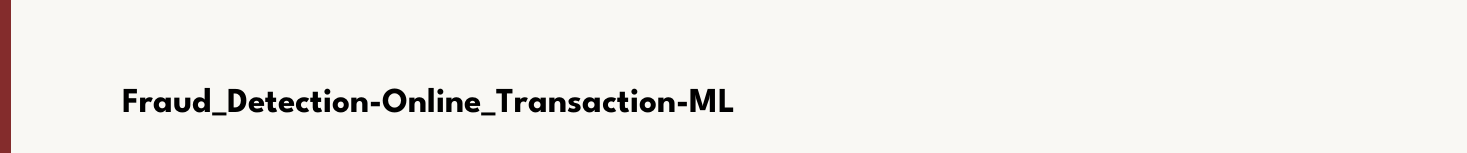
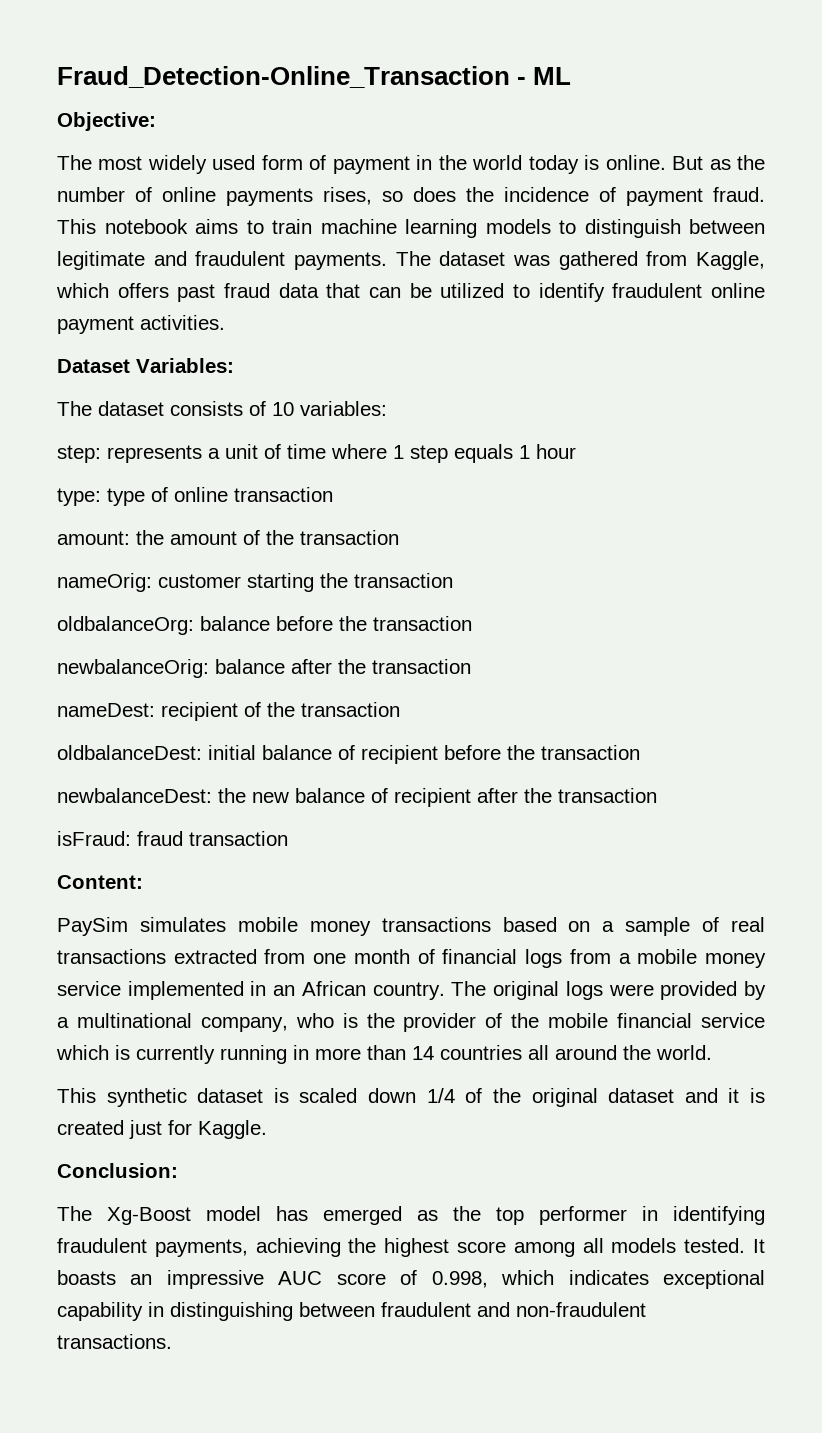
- Fraud_Detection-Online_Transaction-ML
+ Fraud_Detection-Online_Transaction - ML
+ Objective:
+ The most widely used form of payment in the world today is online. But as the number of online payments rises, so does the incidence of payment fraud. This notebook aims to train machine learning models to distinguish between legitimate and fraudulent payments. The dataset was gathered from Kaggle, which offers past fraud data that can be utilized to identify fraudulent online payment activities.
+ Dataset Variables:
+ The dataset consists of 10 variables:
+ step: represents a unit of time where 1 step equals 1 hour
+ type: type of online transaction
+ amount: the amount of the transaction
+ nameOrig: customer starting the transaction
+ oldbalanceOrg: balance before the transaction
+ newbalanceOrig: balance after the transaction
+ nameDest: recipient of the transaction
+ oldbalanceDest: initial balance of recipient before the transaction
+ newbalanceDest: the new balance of recipient after the transaction
+ isFraud: fraud transaction
+ Content:
+ PaySim simulates mobile money transactions based on a sample of real transactions extracted from one month of financial logs from a mobile money service implemented in an African country. The original logs were provided by a multinational company, who is the provider of the mobile financial service which is currently running in more than 14 countries all around the world.
+ This synthetic dataset is scaled down 1/4 of the original dataset and it is created just for Kaggle.
+ Conclusion:
+ The Xg-Boost model has emerged as the top performer in identifying fraudulent payments, achieving the highest score among all models tested. It boasts an impressive AUC score of 0.998, which indicates exceptional capability in distinguishing between fraudulent and non-fraudulent transactions.

